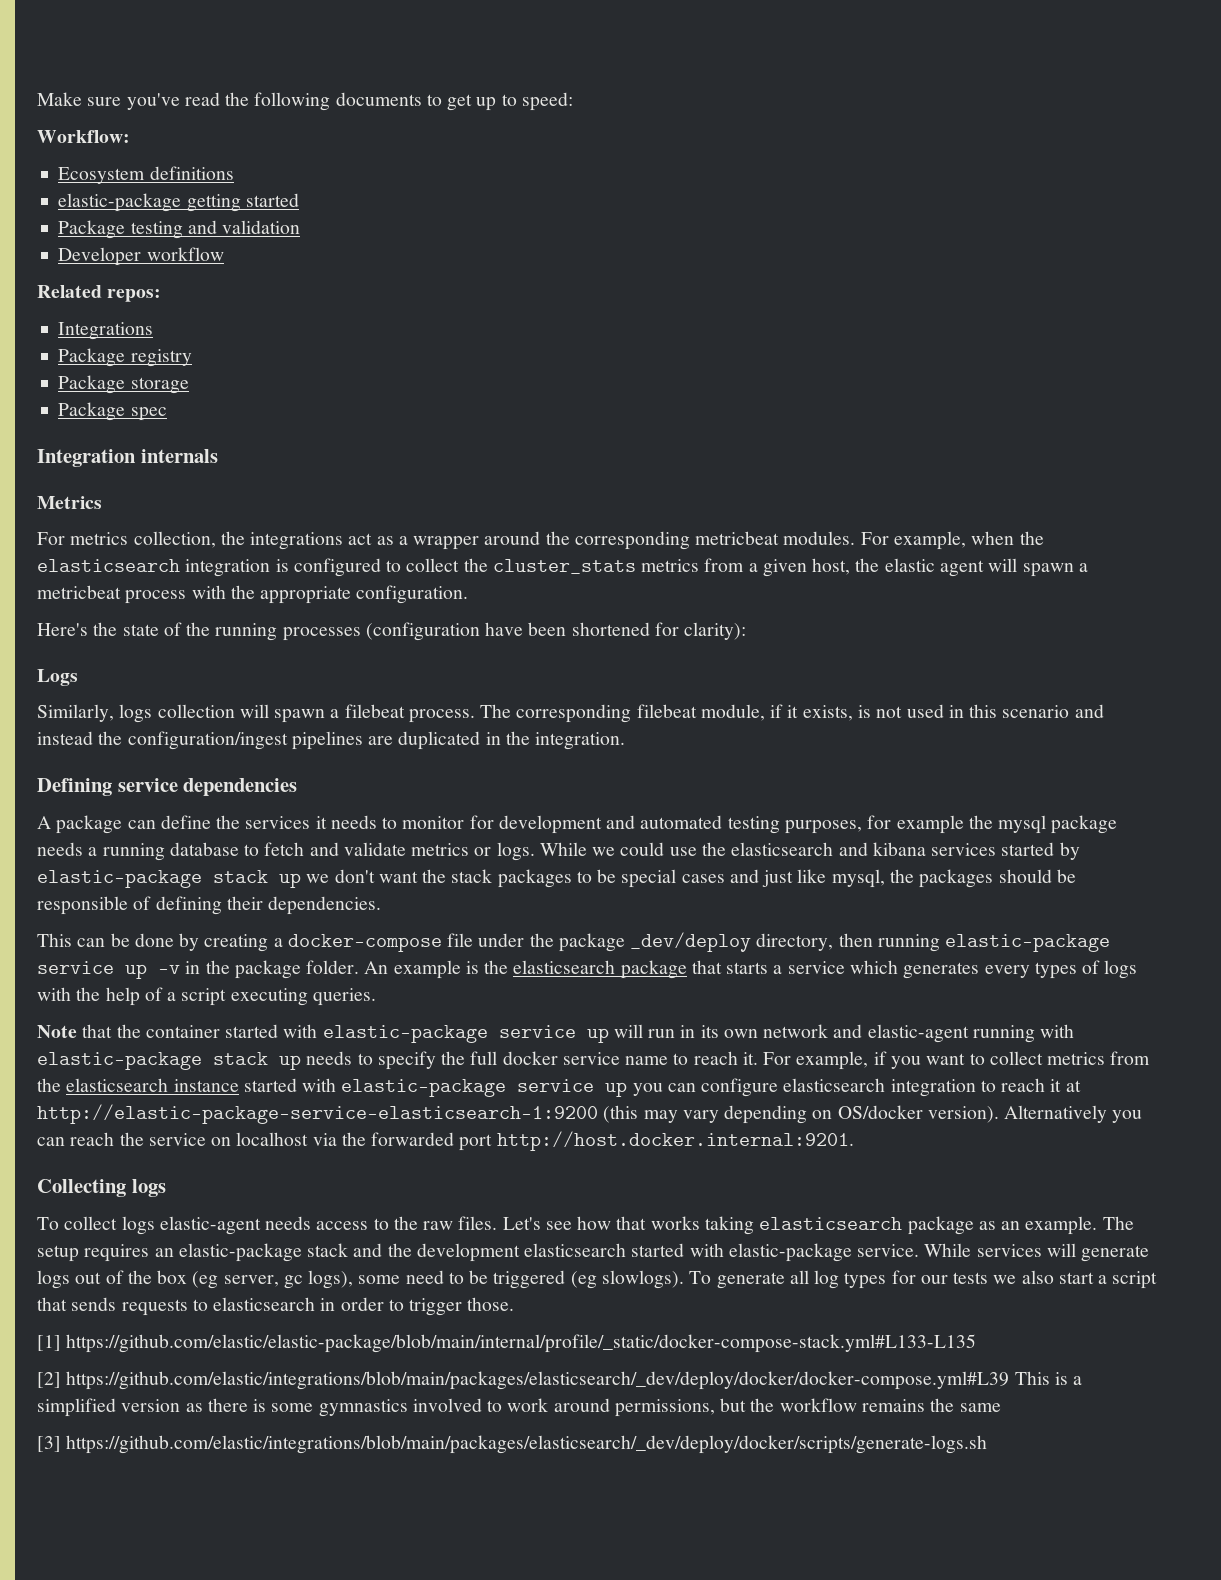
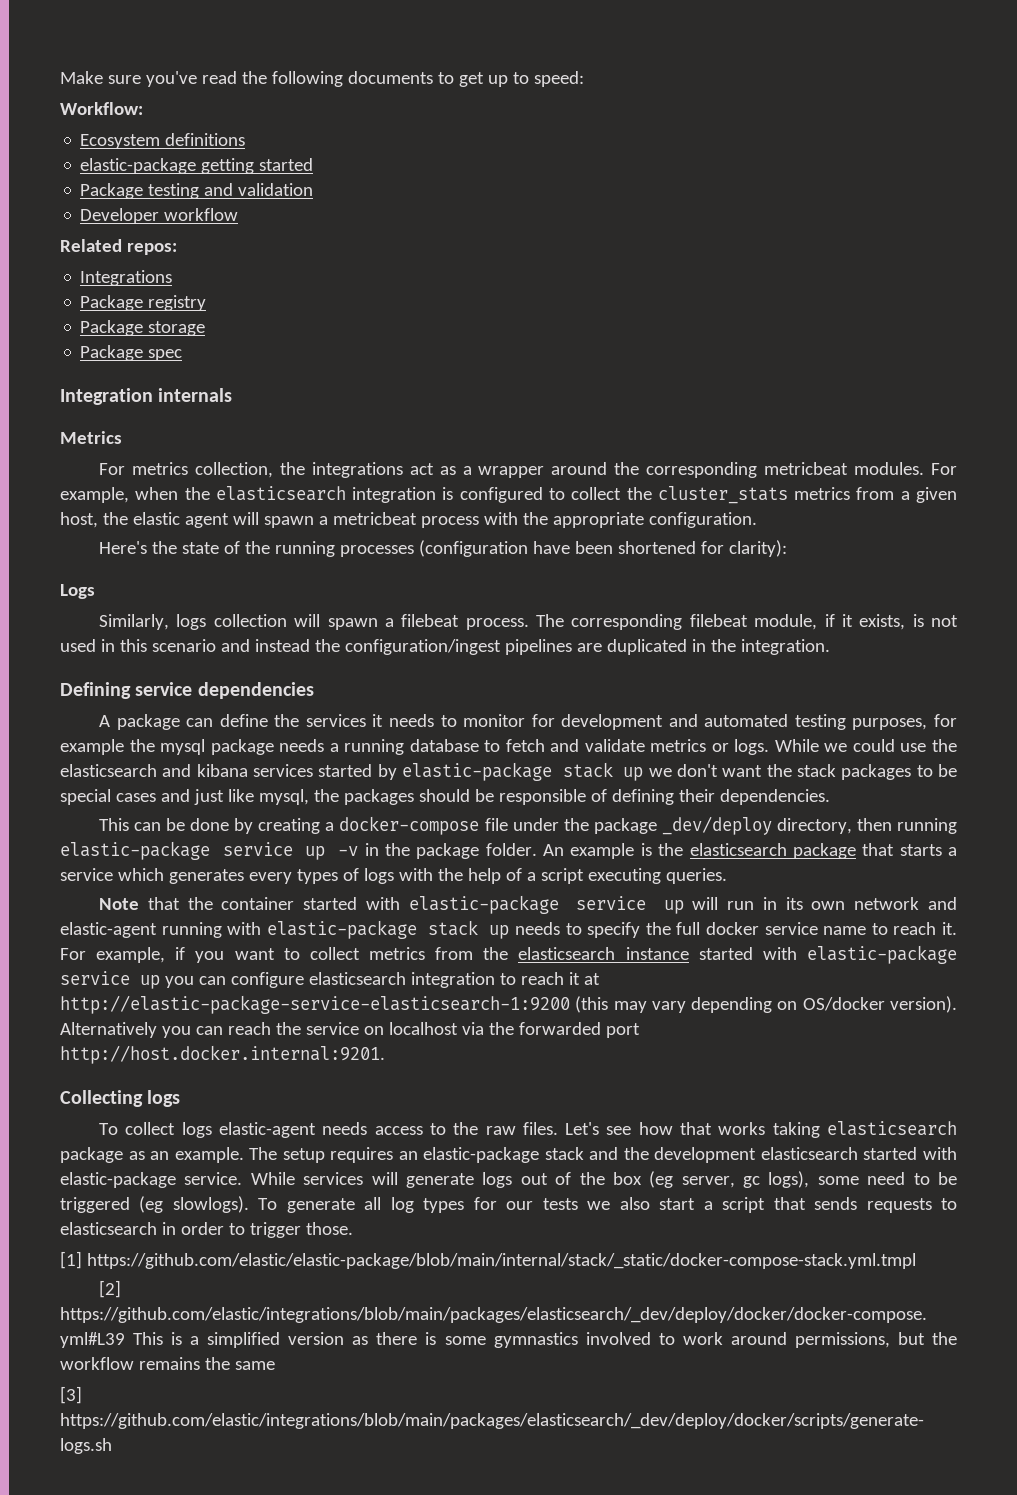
- [1] https://github.com/elastic/elastic-package/blob/main/internal/profile/_static/docker-compose-stack.yml#L133-L135
+ [1] https://github.com/elastic/elastic-package/blob/main/internal/stack/_static/docker-compose-stack.yml.tmpl

